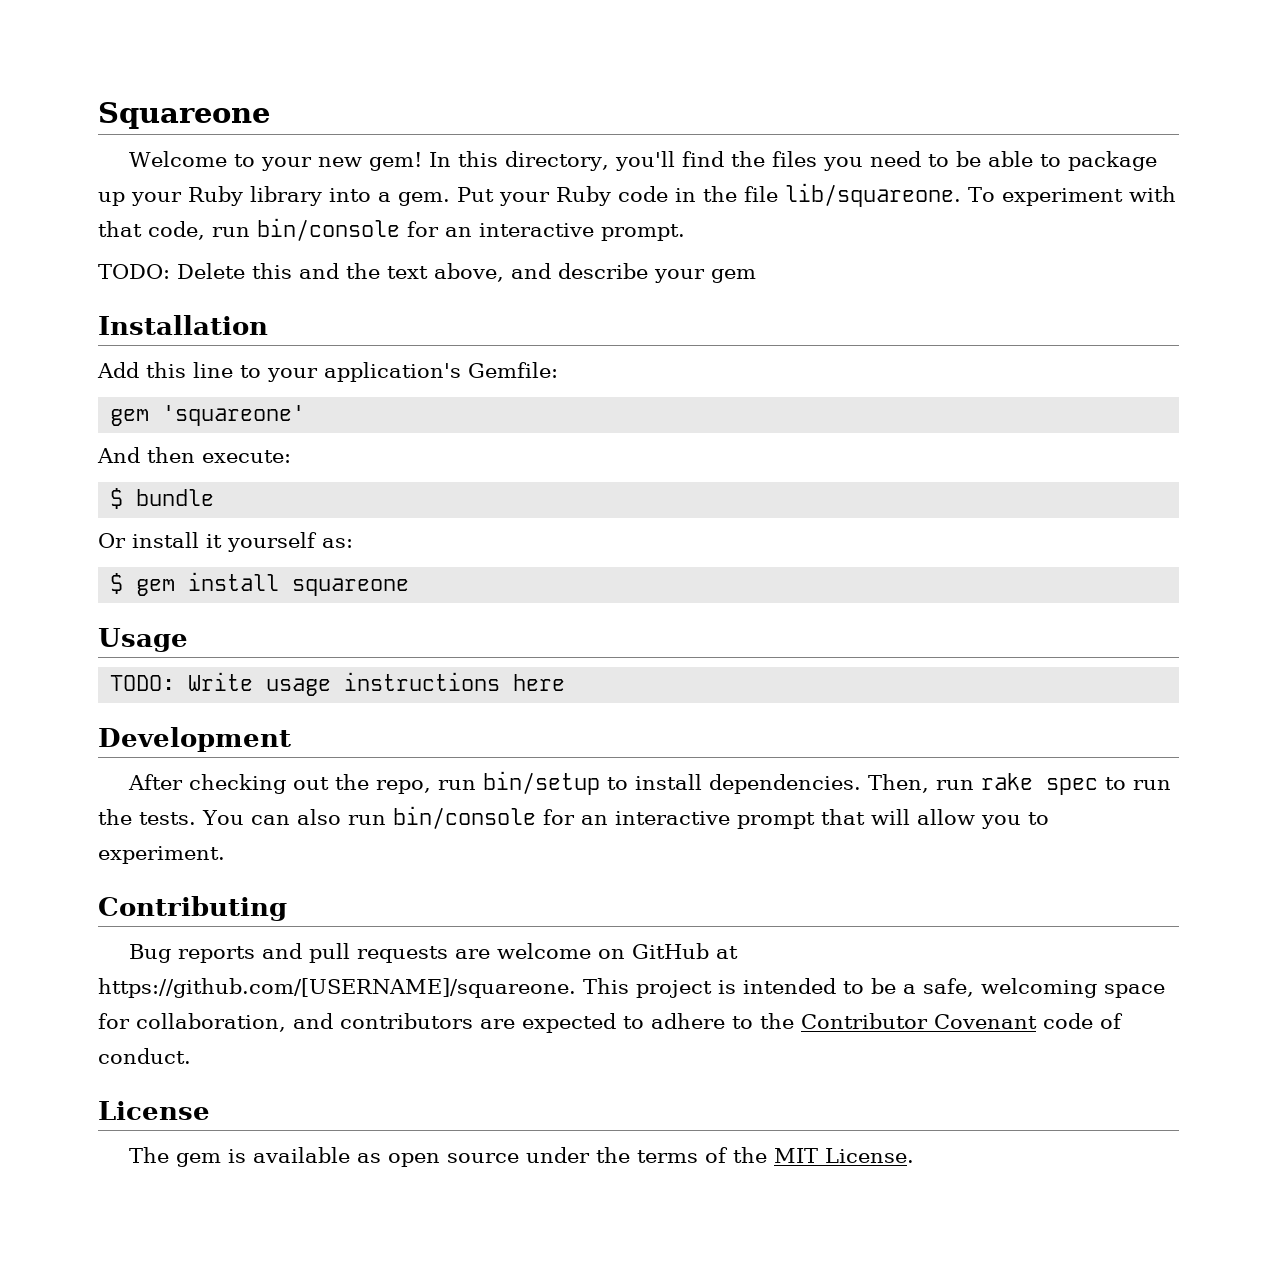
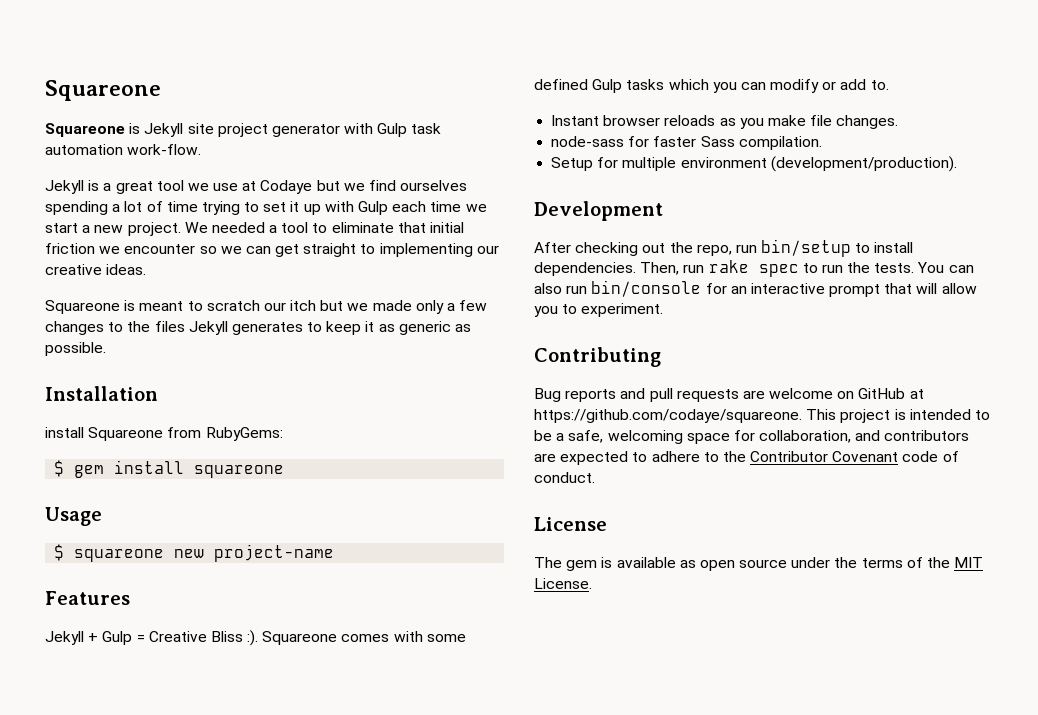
- Welcome to your new gem! In this directory, you'll find the files you need to be able to package up your Ruby library into a gem. Put your Ruby code in the file lib/squareone. To experiment with that code, run bin/console for an interactive prompt.
- TODO: Delete this and the text above, and describe your gem
+ Squareone is Jekyll site project generator with Gulp task automation work-flow.
+ Jekyll is a great tool we use at Codaye but we find ourselves spending a lot of time trying to set it up with Gulp each time we start a new project. We needed a tool to eliminate that initial friction we encounter so we can get straight to implementing our creative ideas.
+ Squareone is meant to scratch our itch but we made only a few changes to the files Jekyll generates to keep it as generic as possible.
  Installation
- Add this line to your application's Gemfile:
- gem 'squareone'
- And then execute:
- $ bundle
- Or install it yourself as:
+ install Squareone from RubyGems:
- TODO: Write usage instructions here
+ $ squareone new project-name
+ Features
+ Jekyll + Gulp = Creative Bliss :). Squareone comes with some defined Gulp tasks which you can modify or add to.
+ Instant browser reloads as you make file changes.
+ node-sass for faster Sass compilation.
+ Setup for multiple environment (development/production).
- Bug reports and pull requests are welcome on GitHub at https://github.com/[USERNAME]/squareone. This project is intended to be a safe, welcoming space for collaboration, and contributors are expected to adhere to the Contributor Covenant code of conduct.
+ Bug reports and pull requests are welcome on GitHub at https://github.com/codaye/squareone. This project is intended to be a safe, welcoming space for collaboration, and contributors are expected to adhere to the Contributor Covenant code of conduct.

